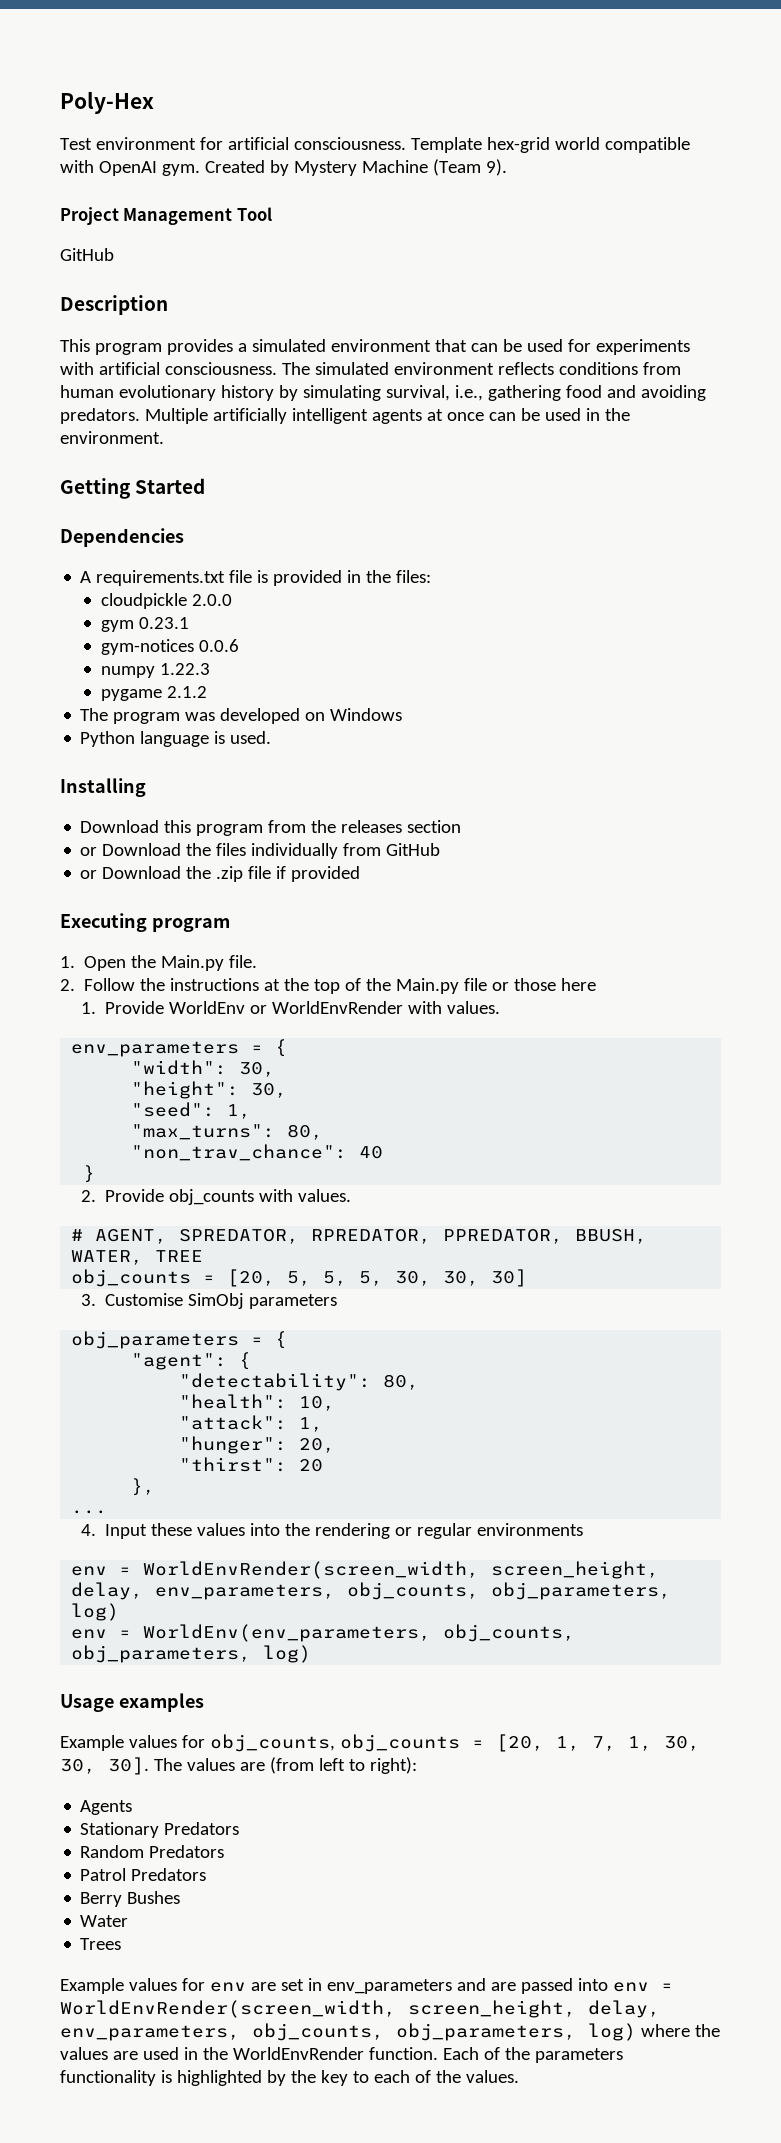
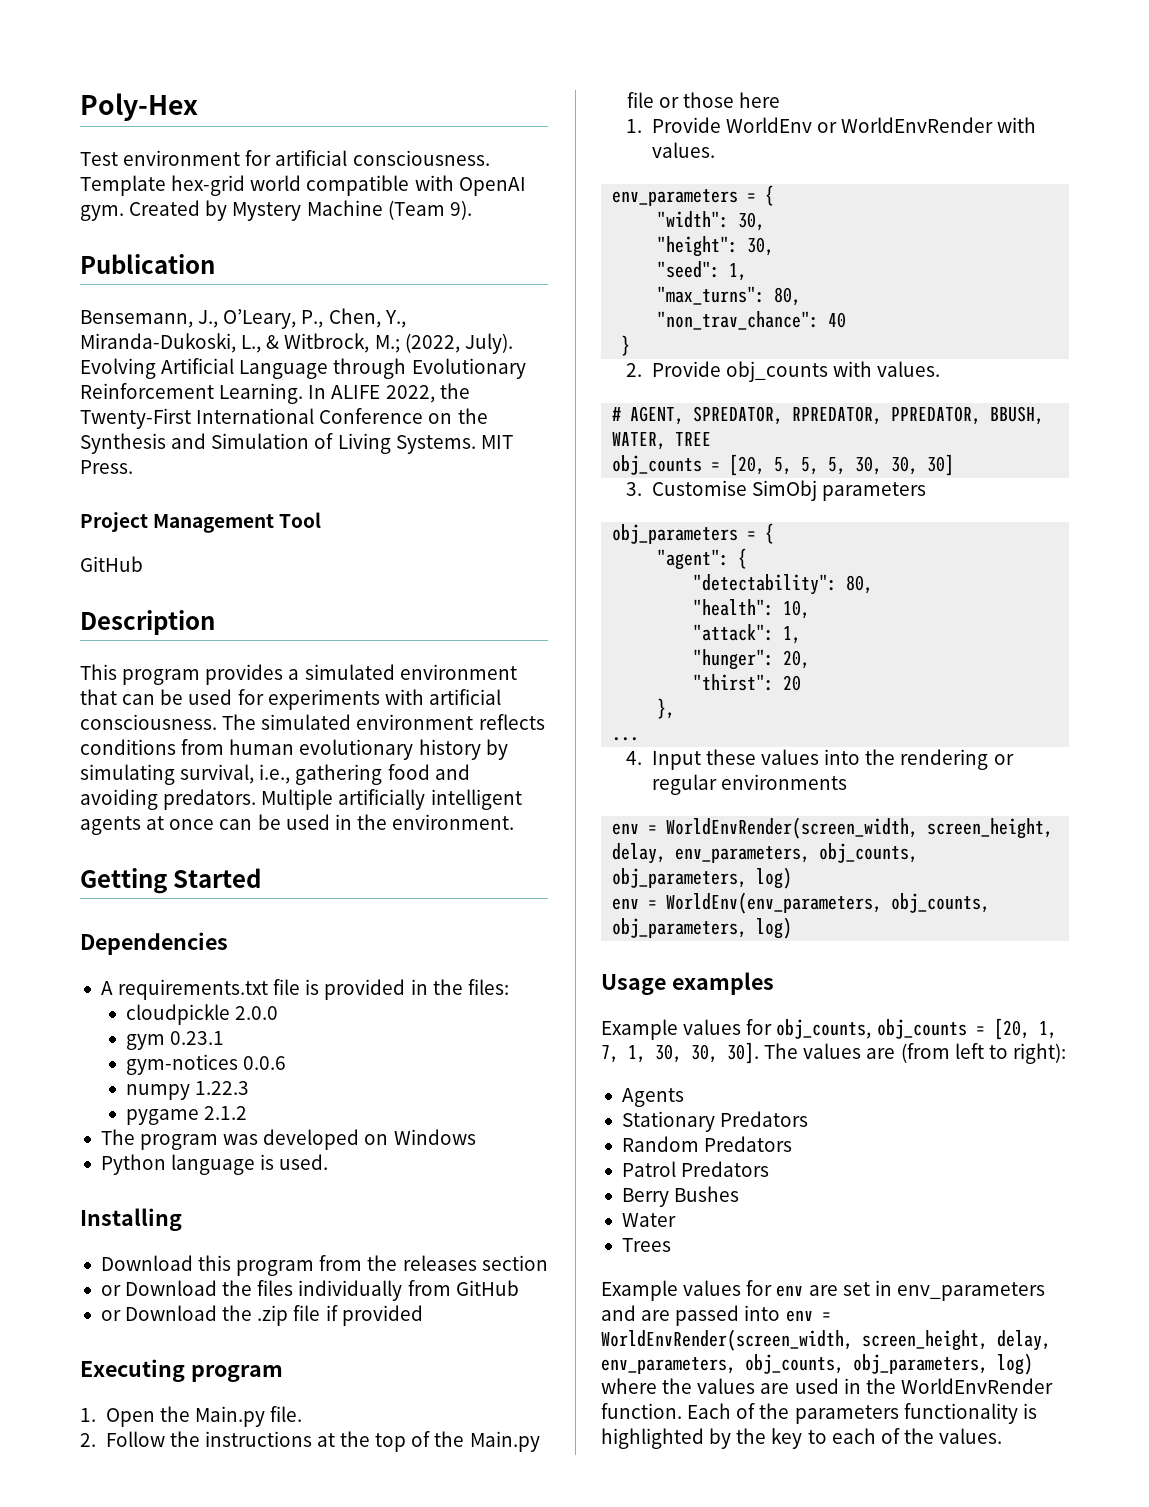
+ Publication
+ Bensemann, J., O’Leary, P., Chen, Y., Miranda-Dukoski, L., & Witbrock, M.; (2022, July). Evolving Artificial Language through Evolutionary Reinforcement Learning. In ALIFE 2022, the Twenty-First International Conference on the Synthesis and Simulation of Living Systems. MIT Press.

